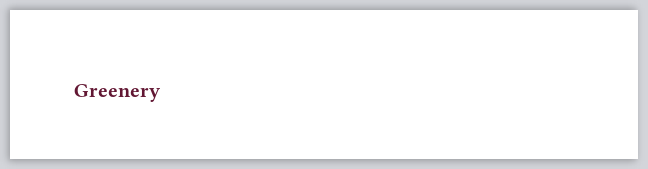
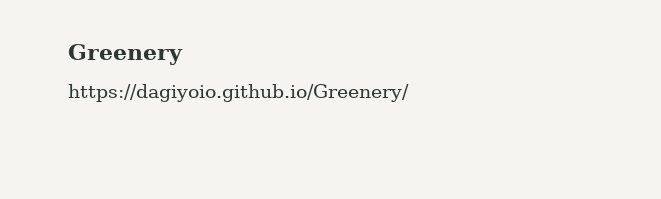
+ https://dagiyoio.github.io/Greenery/

